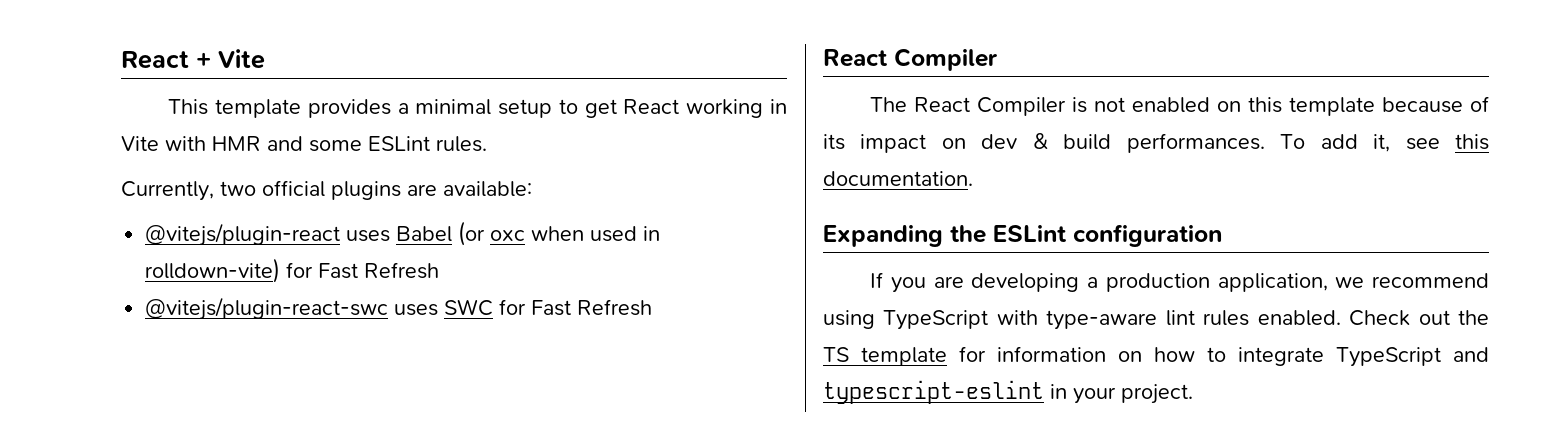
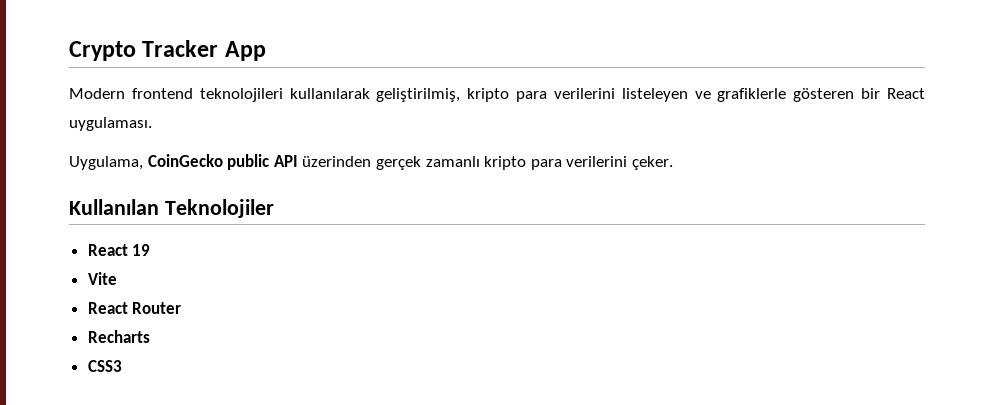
- React + Vite
- This template provides a minimal setup to get React working in Vite with HMR and some ESLint rules.
- Currently, two official plugins are available:
- @vitejs/plugin-react uses Babel (or oxc when used in rolldown-vite) for Fast Refresh
- @vitejs/plugin-react-swc uses SWC for Fast Refresh
- React Compiler
- The React Compiler is not enabled on this template because of its impact on dev & build performances. To add it, see this documentation.
- Expanding the ESLint configuration
- If you are developing a production application, we recommend using TypeScript with type-aware lint rules enabled. Check out the TS template for information on how to integrate TypeScript and typescript-eslint in your project.
+ Crypto Tracker App
+ Modern frontend teknolojileri kullanılarak geliştirilmiş, kripto para verilerini listeleyen ve grafiklerle gösteren bir React uygulaması.
+ Uygulama, CoinGecko public API üzerinden gerçek zamanlı kripto para verilerini çeker.
+ Kullanılan Teknolojiler
+ React 19
+ Vite
+ React Router
+ Recharts
+ CSS3

